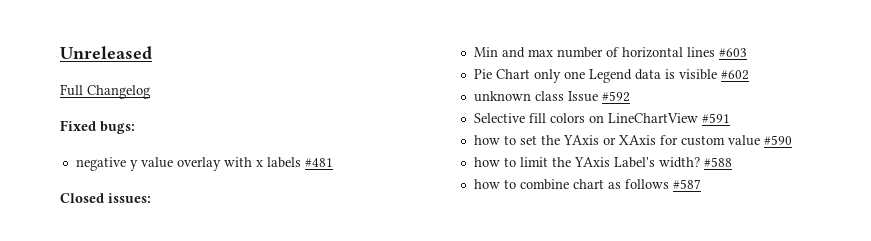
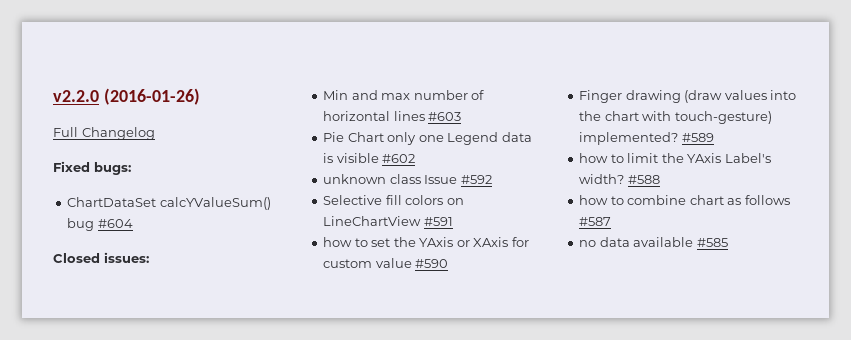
- Unreleased
+ v2.2.0 (2016-01-26)
- negative y value overlay with x labels #481
+ ChartDataSet calcYValueSum() bug #604
+ Finger drawing (draw values into the chart with touch-gesture) implemented? #589
+ no data available #585

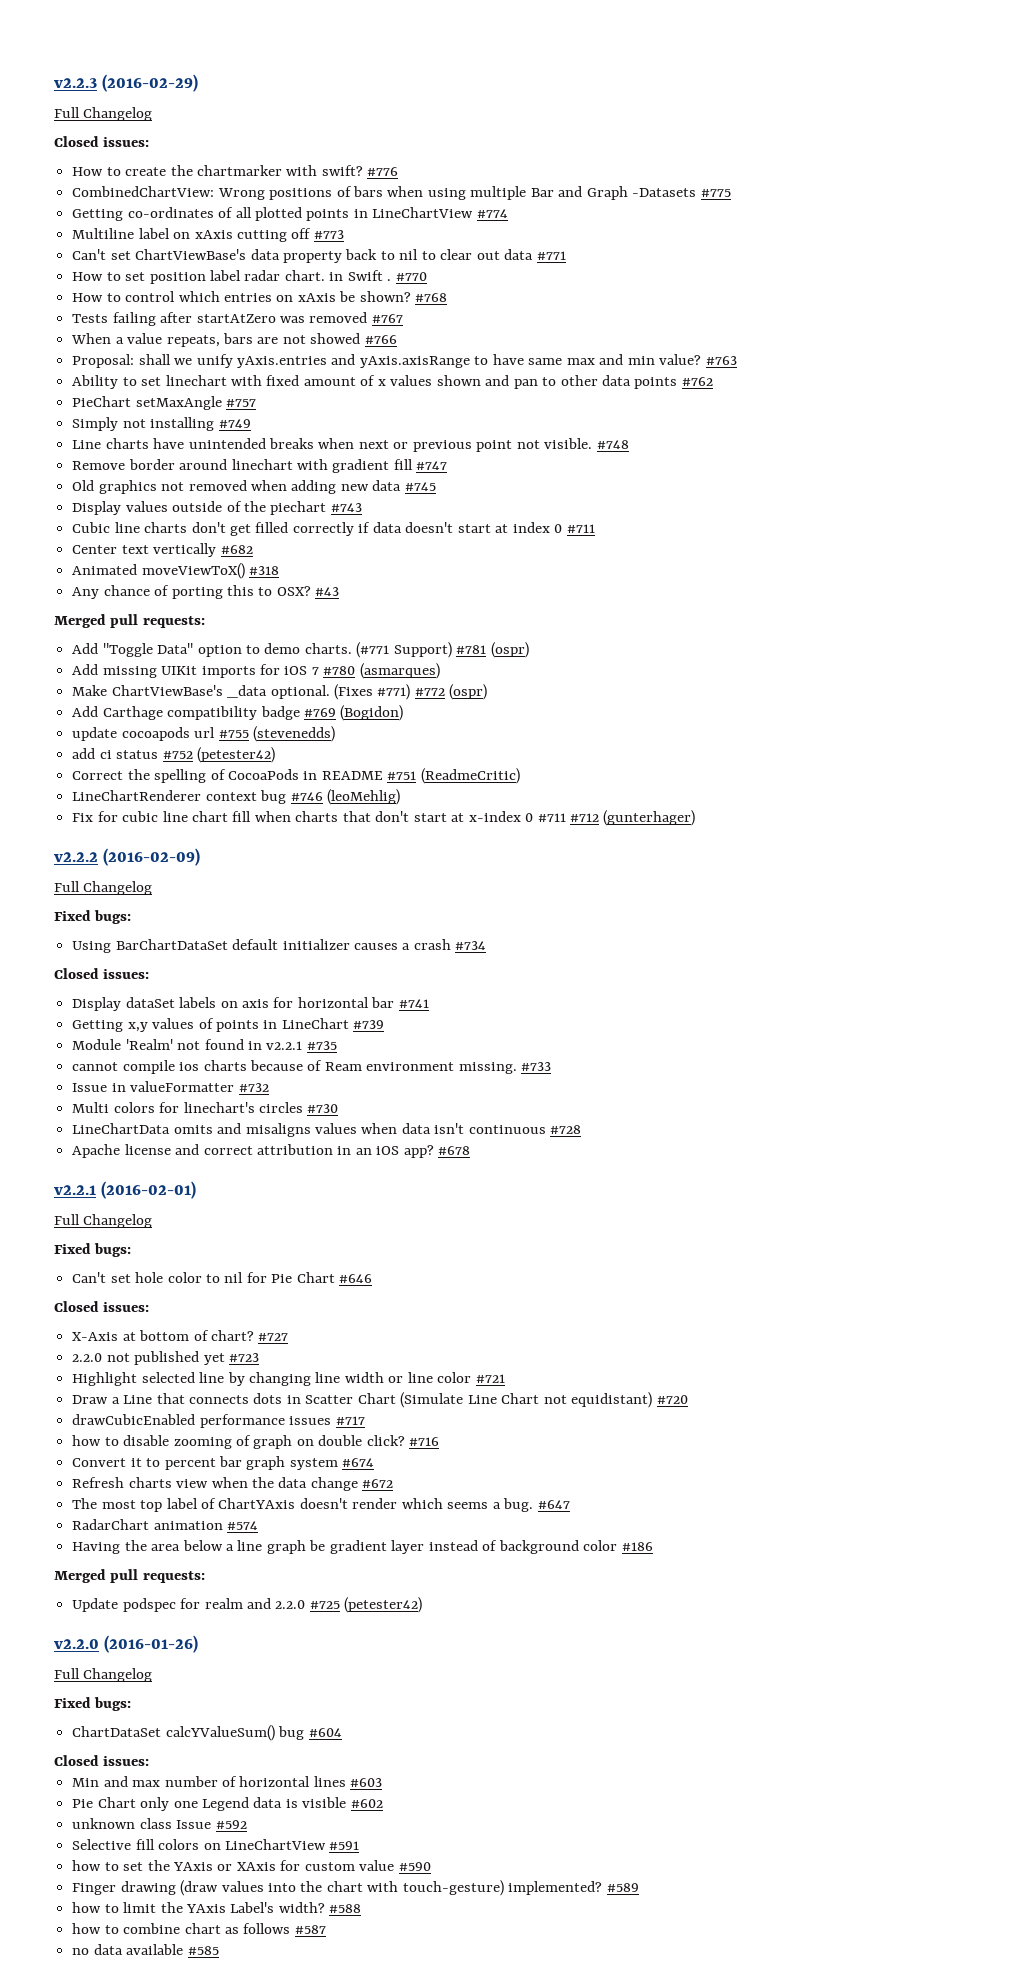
+ v2.2.3 (2016-02-29)
+ Full Changelog
+ Closed issues:
+ How to create the chartmarker with swift? #776
+ CombinedChartView: Wrong positions of bars when using multiple Bar and Graph -Datasets #775
+ Getting co-ordinates of all plotted points in LineChartView #774
+ Multiline label on xAxis cutting off #773
+ Can't set ChartViewBase's data property back to nil to clear out data #771
+ How to set position label radar chart. in Swift . #770
+ How to control which entries on xAxis be shown? #768
+ Tests failing after startAtZero was removed #767
+ When a value repeats, bars are not showed #766
+ Proposal: shall we unify yAxis.entries and yAxis.axisRange to have same max and min value? #763
+ Ability to set linechart with fixed amount of x values shown and pan to other data points #762
+ PieChart setMaxAngle #757
+ Simply not installing #749
+ Line charts have unintended breaks when next or previous point not visible. #748
+ Remove border around linechart with gradient fill #747
+ Old graphics not removed when adding new data #745
+ Display values outside of the piechart #743
+ Cubic line charts don't get filled correctly if data doesn't start at index 0 #711
+ Center text vertically #682
+ Animated moveViewToX() #318
+ Any chance of porting this to OSX? #43
+ Merged pull requests:
+ Add "Toggle Data" option to demo charts. (#771 Support) #781 (ospr)
+ Add missing UIKit imports for iOS 7 #780 (asmarques)
+ Make ChartViewBase's _data optional. (Fixes #771) #772 (ospr)
+ Add Carthage compatibility badge #769 (Bogidon)
+ update cocoapods url #755 (stevenedds)
+ add ci status #752 (petester42)
+ Correct the spelling of CocoaPods in README #751 (ReadmeCritic)
+ LineChartRenderer context bug #746 (leoMehlig)
+ Fix for cubic line chart fill when charts that don't start at x-index 0 #711 #712 (gunterhager)
+ v2.2.2 (2016-02-09)
+ Full Changelog
+ Fixed bugs:
+ Using BarChartDataSet default initializer causes a crash #734
+ Closed issues:
+ Display dataSet labels on axis for horizontal bar #741
+ Getting x,y values of points in LineChart #739
+ Module 'Realm' not found in v2.2.1 #735
+ cannot compile ios charts because of Ream environment missing. #733
+ Issue in valueFormatter #732
+ Multi colors for linechart's circles #730
+ LineChartData omits and misaligns values when data isn't continuous #728
+ Apache license and correct attribution in an iOS app? #678
+ v2.2.1 (2016-02-01)
+ Full Changelog
+ Fixed bugs:
+ Can't set hole color to nil for Pie Chart #646
+ Closed issues:
+ X-Axis at bottom of chart? #727
+ 2.2.0 not published yet #723
+ Highlight selected line by changing line width or line color #721
+ Draw a Line that connects dots in Scatter Chart (Simulate Line Chart not equidistant) #720
+ drawCubicEnabled performance issues #717
+ how to disable zooming of graph on double click? #716
+ Convert it to percent bar graph system #674
+ Refresh charts view when the data change #672
+ The most top label of ChartYAxis doesn't render which seems a bug. #647
+ RadarChart animation #574
+ Having the area below a line graph be gradient layer instead of background color #186
+ Merged pull requests:
+ Update podspec for realm and 2.2.0 #725 (petester42)

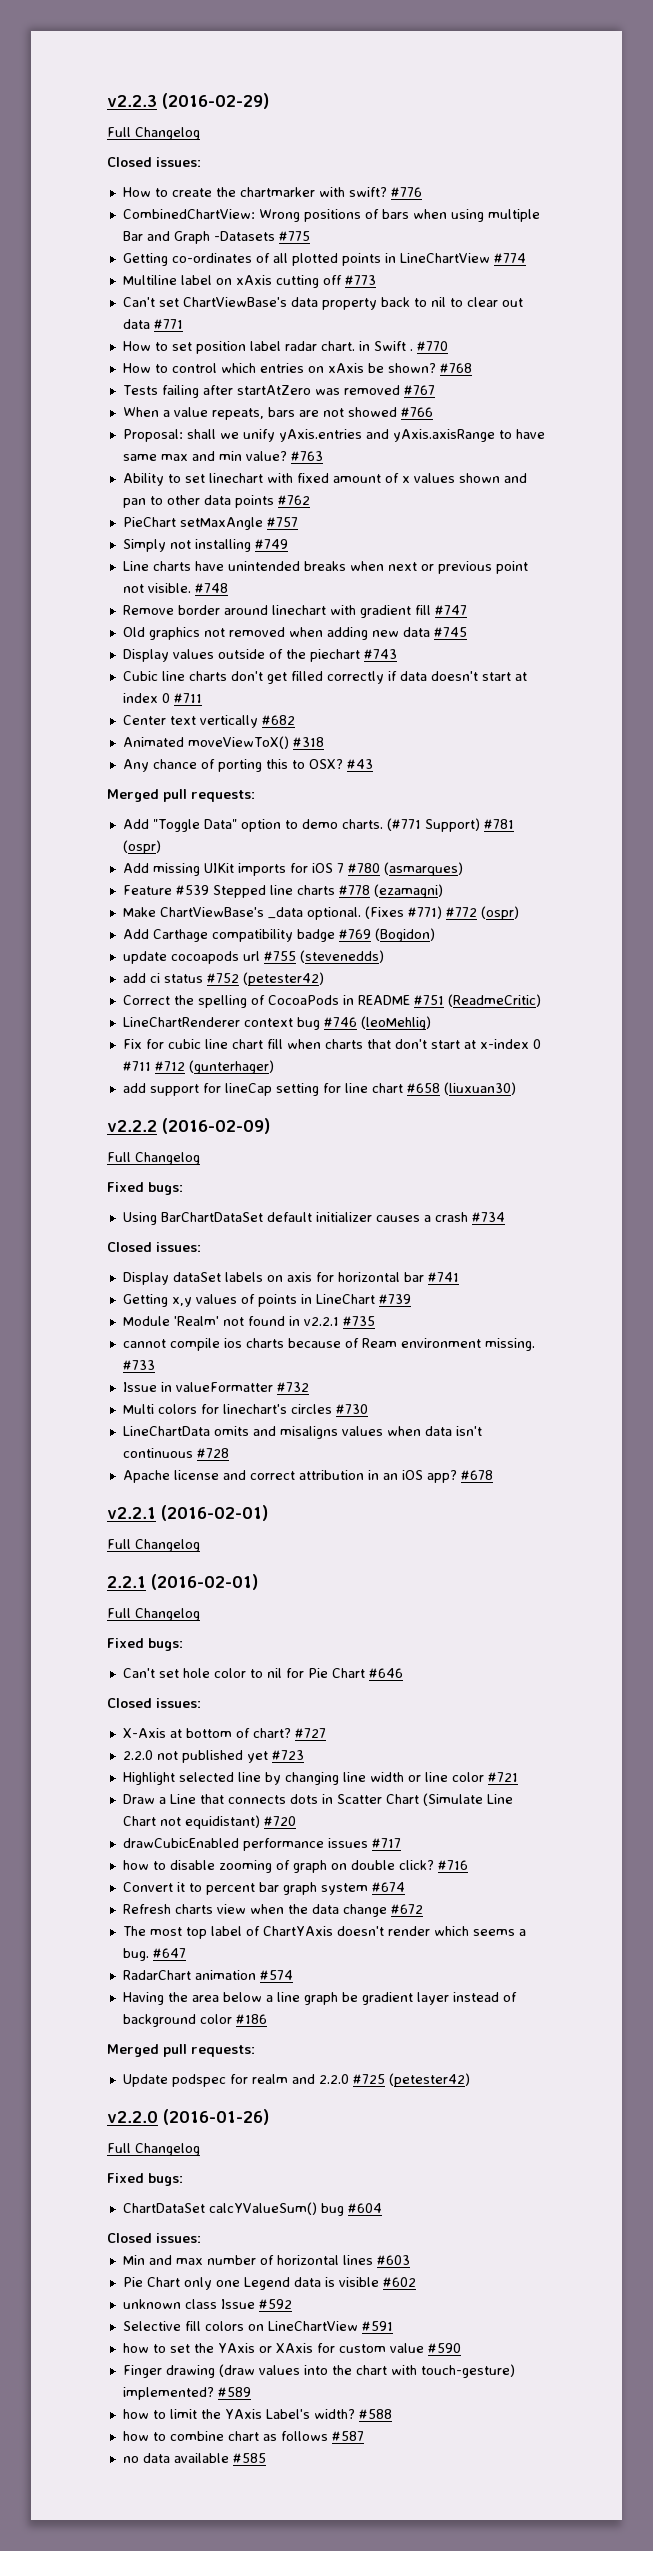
+ Feature #539 Stepped line charts #778 (ezamagni)
+ add support for lineCap setting for line chart #658 (liuxuan30)
+ 2.2.1 (2016-02-01)
+ Full Changelog

